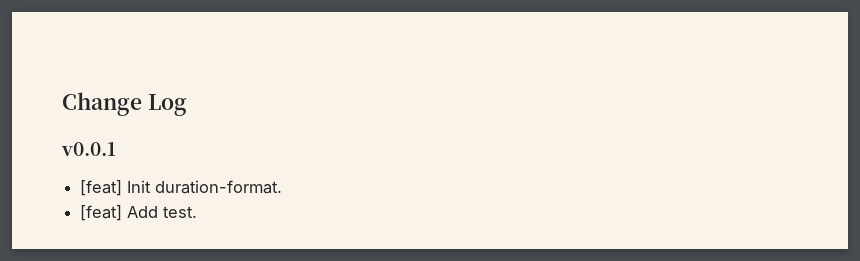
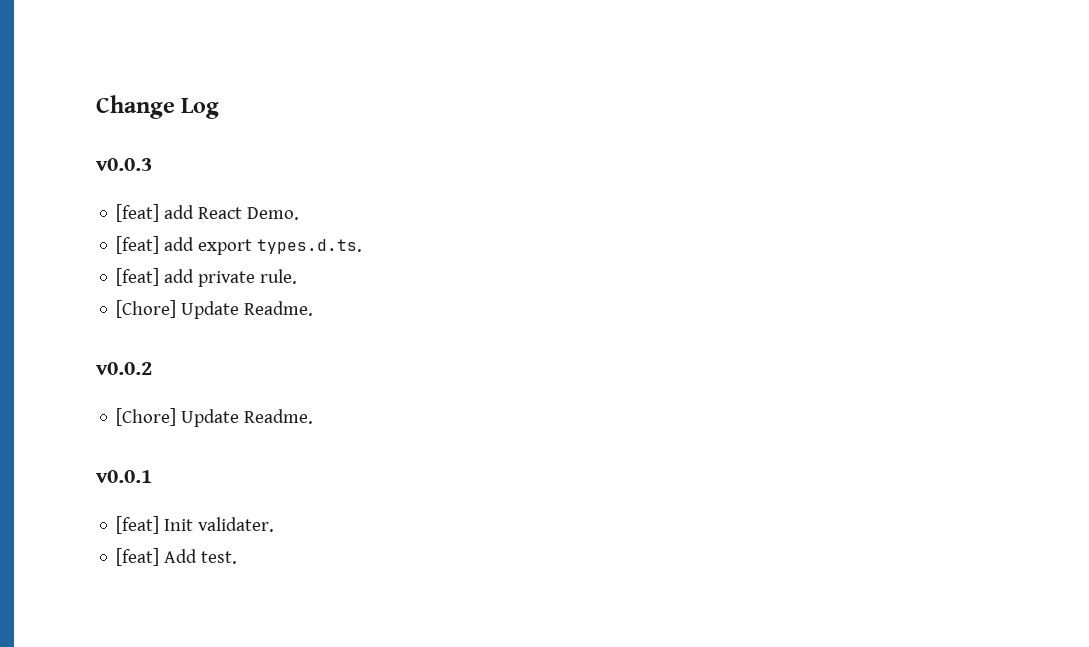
+ v0.0.3
+ [feat] add React Demo.
+ [feat] add export types.d.ts.
+ [feat] add private rule.
+ [Chore] Update Readme.
+ v0.0.2
+ [Chore] Update Readme.
- [feat] Init duration-format.
+ [feat] Init validater.

